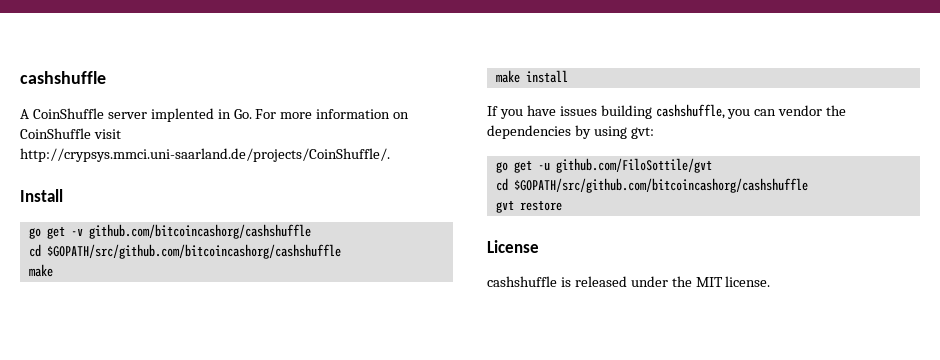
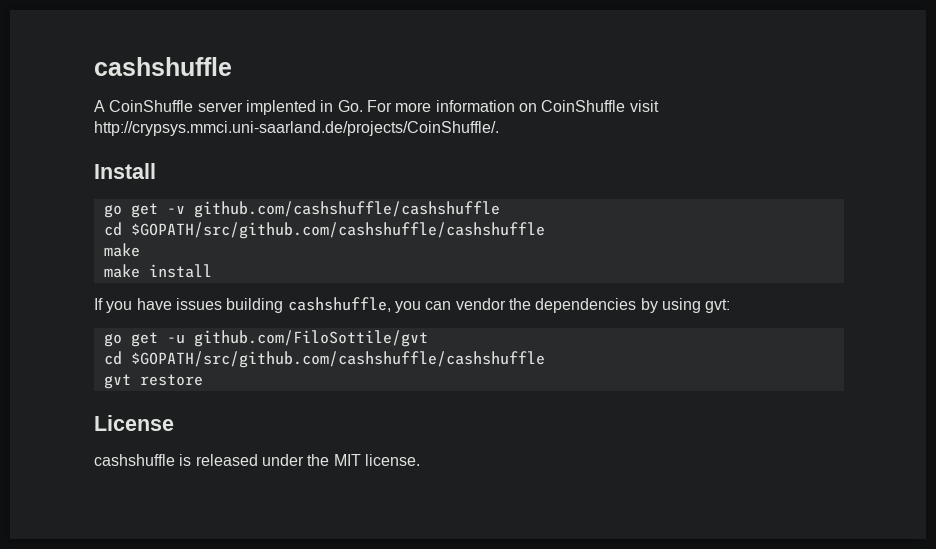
- go get -v github.com/bitcoincashorg/cashshuffle
- cd $GOPATH/src/github.com/bitcoincashorg/cashshuffle
+ go get -v github.com/cashshuffle/cashshuffle
+ cd $GOPATH/src/github.com/cashshuffle/cashshuffle
  go get -u github.com/FiloSottile/gvt
- cd $GOPATH/src/github.com/bitcoincashorg/cashshuffle
+ cd $GOPATH/src/github.com/cashshuffle/cashshuffle

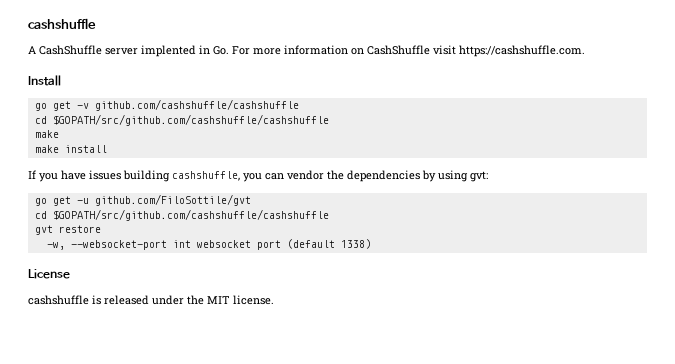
- A CoinShuffle server implented in Go. For more information on CoinShuffle visit http://crypsys.mmci.uni-saarland.de/projects/CoinShuffle/.
+ A CashShuffle server implented in Go. For more information on CashShuffle visit https://cashshuffle.com.
+ -w, --websocket-port int websocket port (default 1338)

